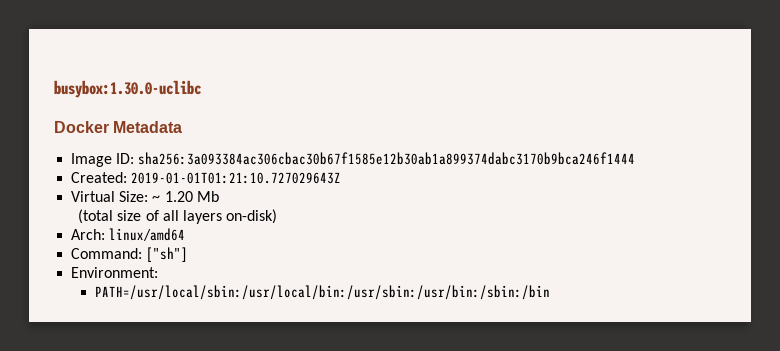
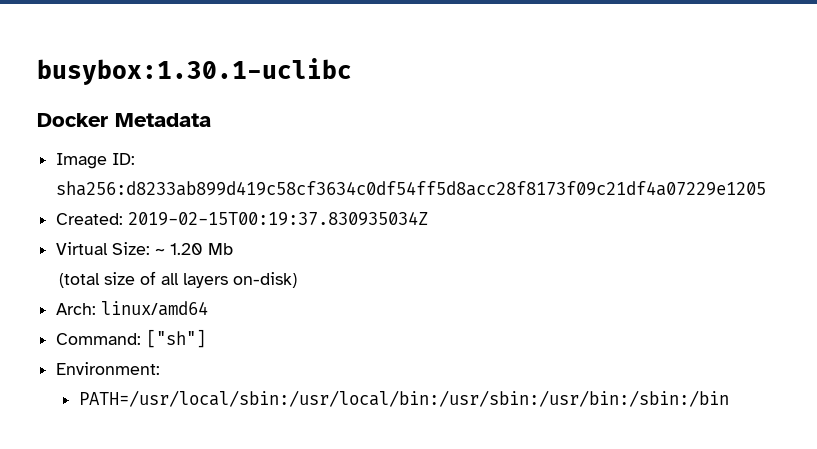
- busybox:1.30.0-uclibc
+ busybox:1.30.1-uclibc
- Image ID: sha256:3a093384ac306cbac30b67f1585e12b30ab1a899374dabc3170b9bca246f1444
+ Image ID: sha256:d8233ab899d419c58cf3634c0df54ff5d8acc28f8173f09c21df4a07229e1205
- Created: 2019-01-01T01:21:10.727029643Z
+ Created: 2019-02-15T00:19:37.830935034Z

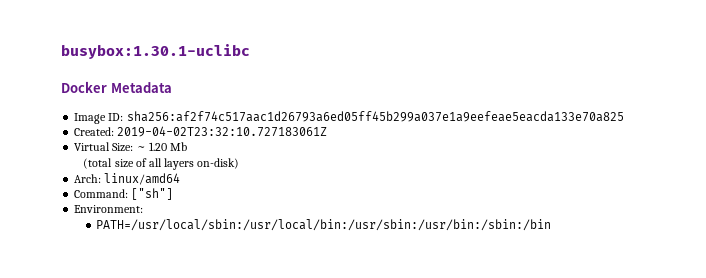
- Image ID: sha256:d8233ab899d419c58cf3634c0df54ff5d8acc28f8173f09c21df4a07229e1205
+ Image ID: sha256:af2f74c517aac1d26793a6ed05ff45b299a037e1a9eefeae5eacda133e70a825
- Created: 2019-02-15T00:19:37.830935034Z
+ Created: 2019-04-02T23:32:10.727183061Z

